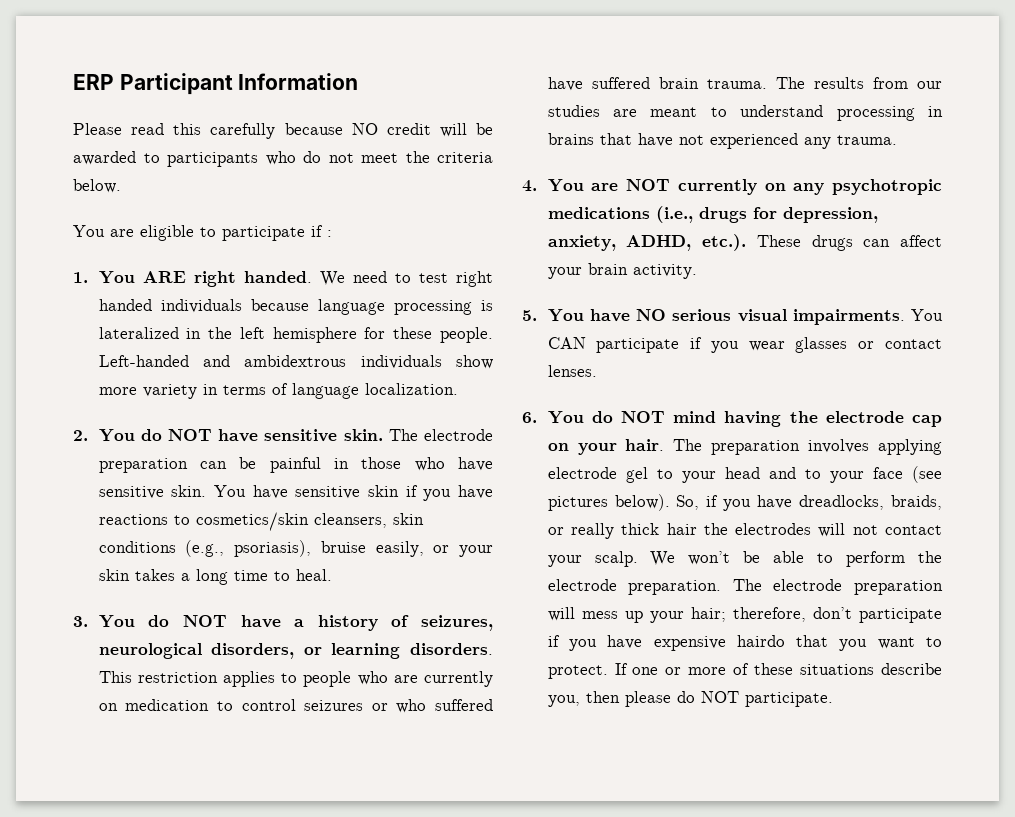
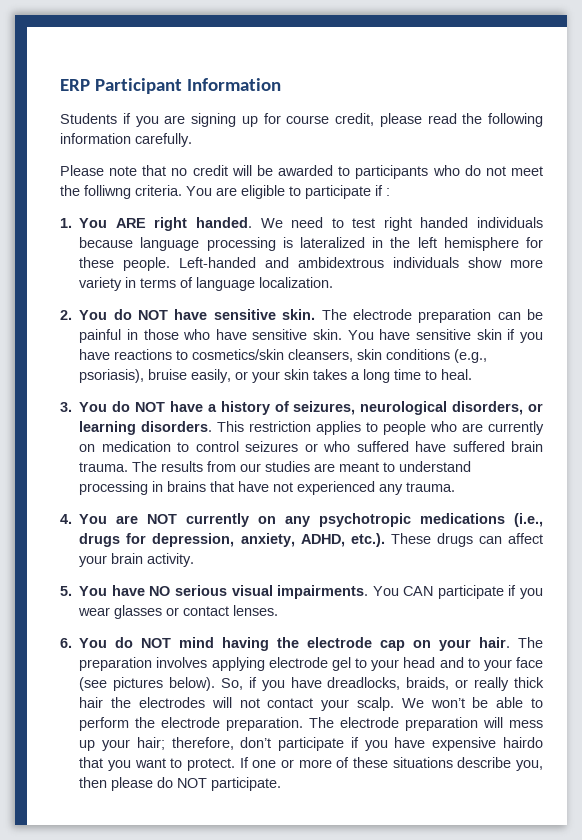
- Please read this carefully because NO credit will be awarded to participants who do not meet the criteria below.
- You are eligible to participate if :
+ Students if you are signing up for course credit, please read the following information carefully.
+ Please note that no credit will be awarded to participants who do not meet the folliwng criteria. You are eligible to participate if :

